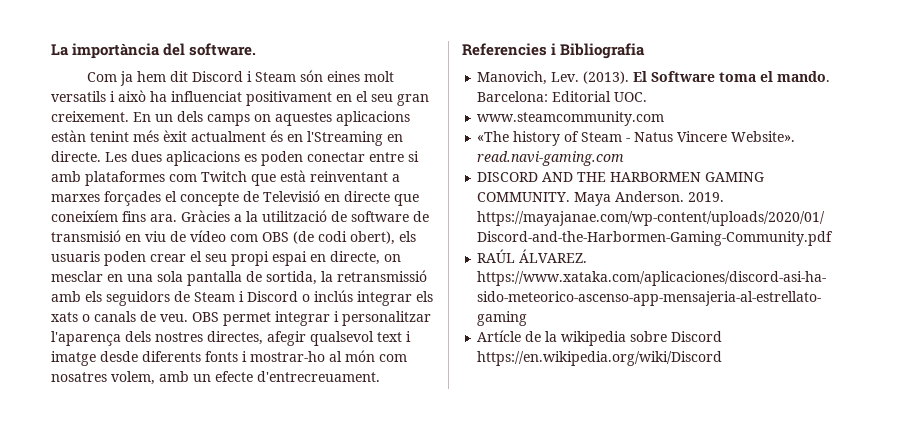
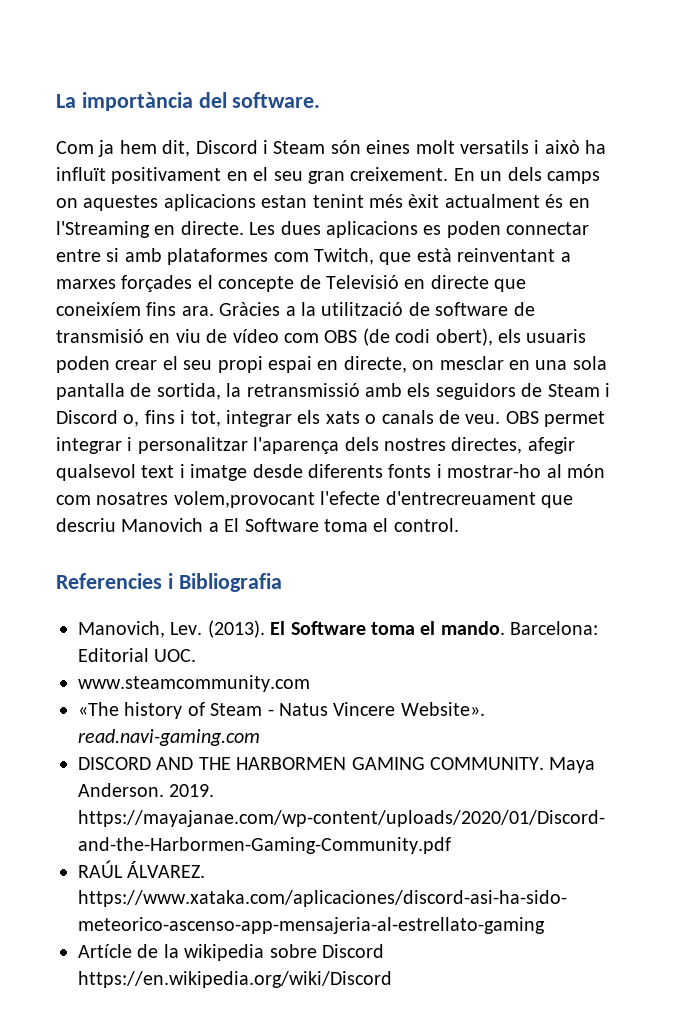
- Com ja hem dit Discord i Steam són eines molt versatils i això ha influenciat positivament en el seu gran creixement.
+ Com ja hem dit, Discord i Steam són eines molt versatils i això ha influït positivament en el seu gran creixement.
- En un dels camps on aquestes aplicacions estàn tenint més èxit actualment és en l'Streaming en directe.
+ En un dels camps on aquestes aplicacions estan tenint més èxit actualment és en l'Streaming en directe.
- Les dues aplicacions es poden conectar entre si amb plataformes com Twitch que està reinventant a marxes forçades el concepte de Televisió en directe que coneixíem fins ara.
+ Les dues aplicacions es poden connectar entre si amb plataformes com Twitch, que està reinventant a marxes forçades el concepte de Televisió en directe que coneixíem fins ara.
- Gràcies a la utilització de software de transmisió en viu de vídeo com OBS (de codi obert), els usuaris poden crear el seu propi espai en directe, on mesclar en una sola pantalla de sortida, la retransmissió amb els seguidors de Steam i Discord o inclús integrar els xats o canals de veu.
+ Gràcies a la utilització de software de transmisió en viu de vídeo com OBS (de codi obert), els usuaris poden crear el seu propi espai en directe, on mesclar en una sola pantalla de sortida, la retransmissió amb els seguidors de Steam i Discord o, fins i tot, integrar els xats o canals de veu.
- OBS permet integrar i personalitzar l'aparença dels nostres directes, afegir qualsevol text i imatge desde diferents fonts i mostrar-ho al món com nosatres volem, amb un efecte d'entrecreuament.
+ OBS permet integrar i personalitzar l'aparença dels nostres directes, afegir qualsevol text i imatge desde diferents fonts i mostrar-ho al món com nosatres volem,provocant l'efecte d'entrecreuament que descriu Manovich a El Software toma el control.

